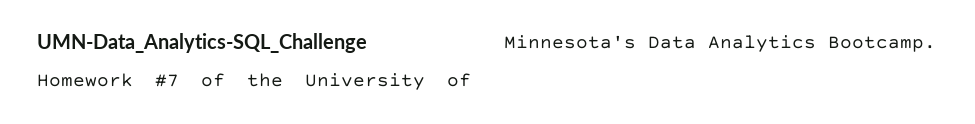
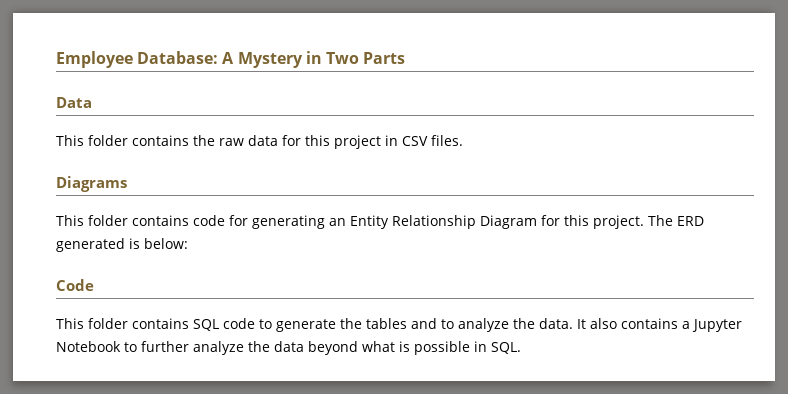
- UMN-Data_Analytics-SQL_Challenge
- Homework #7 of the University of Minnesota's Data Analytics Bootcamp.
+ Employee Database: A Mystery in Two Parts
+ Data
+ This folder contains the raw data for this project in CSV files.
+ Diagrams
+ This folder contains code for generating an Entity Relationship Diagram for this project. The ERD generated is below:
+ Code
+ This folder contains SQL code to generate the tables and to analyze the data. It also contains a Jupyter Notebook to further analyze the data beyond what is possible in SQL.

